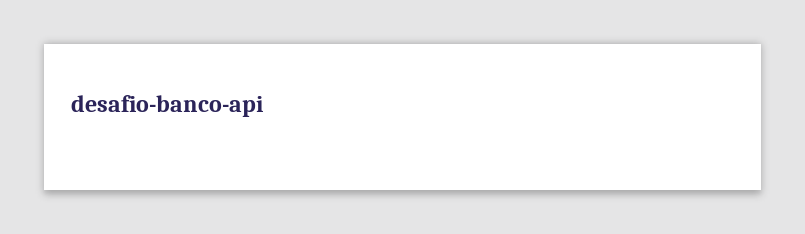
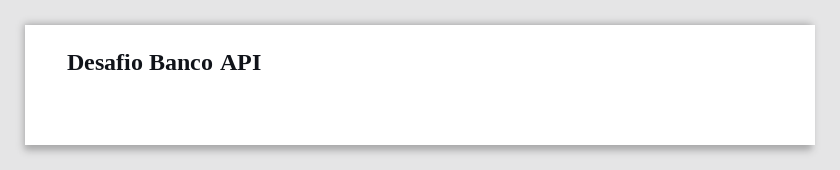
- desafio-banco-api
+ Desafio Banco API

